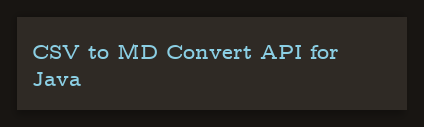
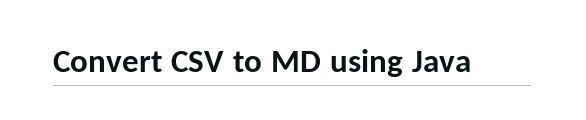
- CSV to MD Convert API for Java
+ Convert CSV to MD using Java

